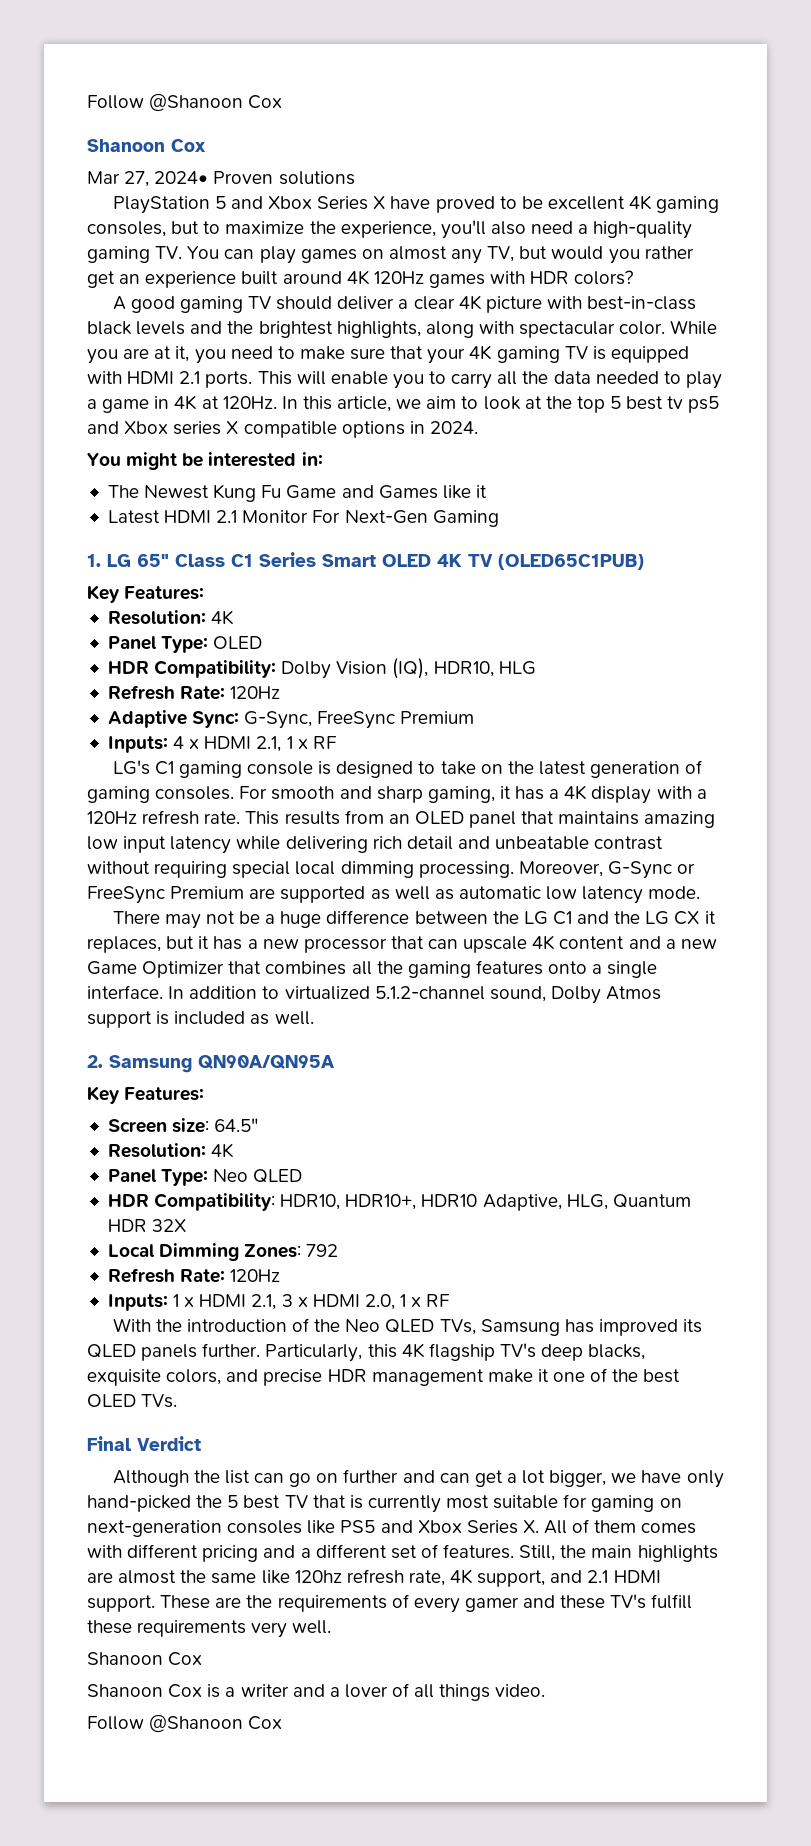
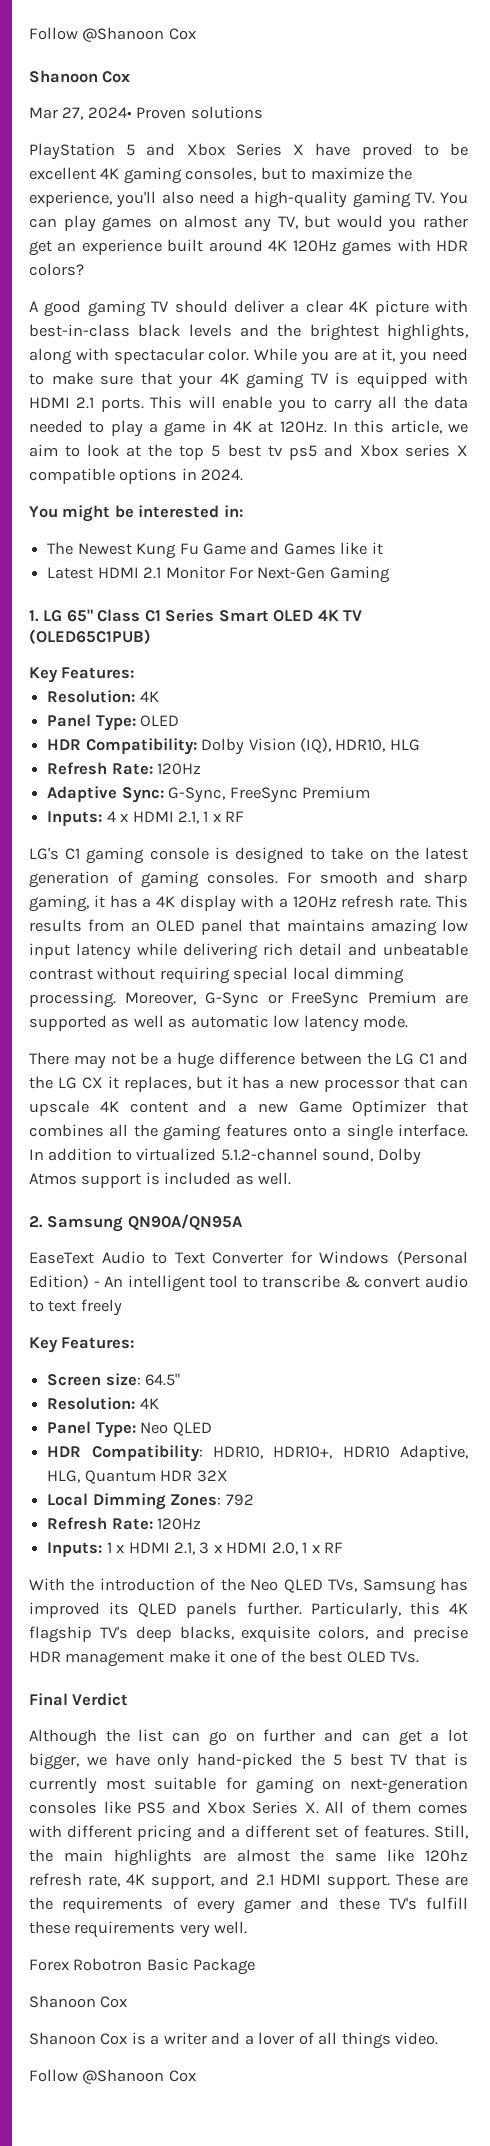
+ EaseText Audio to Text Converter for Windows (Personal Edition) - An intelligent tool to transcribe & convert audio to text freely
+ Forex Robotron Basic Package

